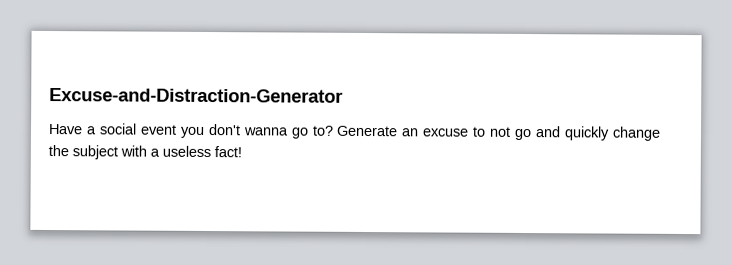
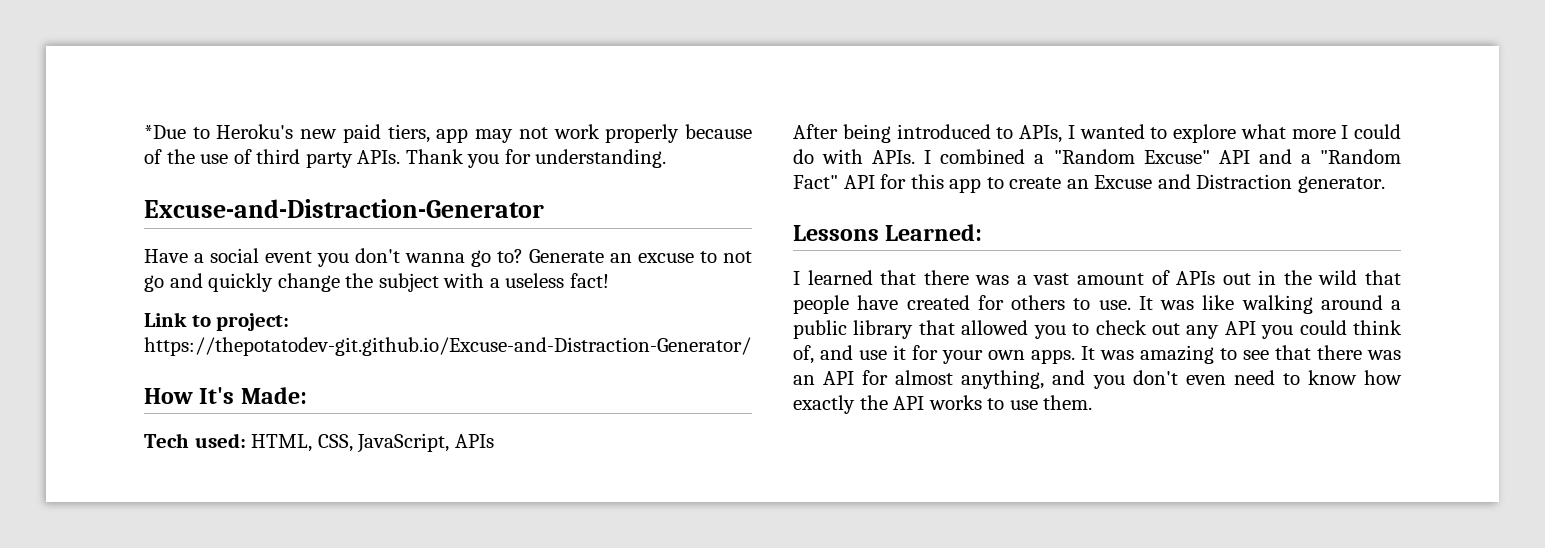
+ *Due to Heroku's new paid tiers, app may not work properly because of the use of third party APIs. Thank you for understanding.
+ Link to project: https://thepotatodev-git.github.io/Excuse-and-Distraction-Generator/
+ How It's Made:
+ Tech used: HTML, CSS, JavaScript, APIs
+ After being introduced to APIs, I wanted to explore what more I could do with APIs. I combined a "Random Excuse" API and a "Random Fact" API for this app to create an Excuse and Distraction generator.
+ Lessons Learned:
+ I learned that there was a vast amount of APIs out in the wild that people have created for others to use. It was like walking around a public library that allowed you to check out any API you could think of, and use it for your own apps. It was amazing to see that there was an API for almost anything, and you don't even need to know how exactly the API works to use them.

